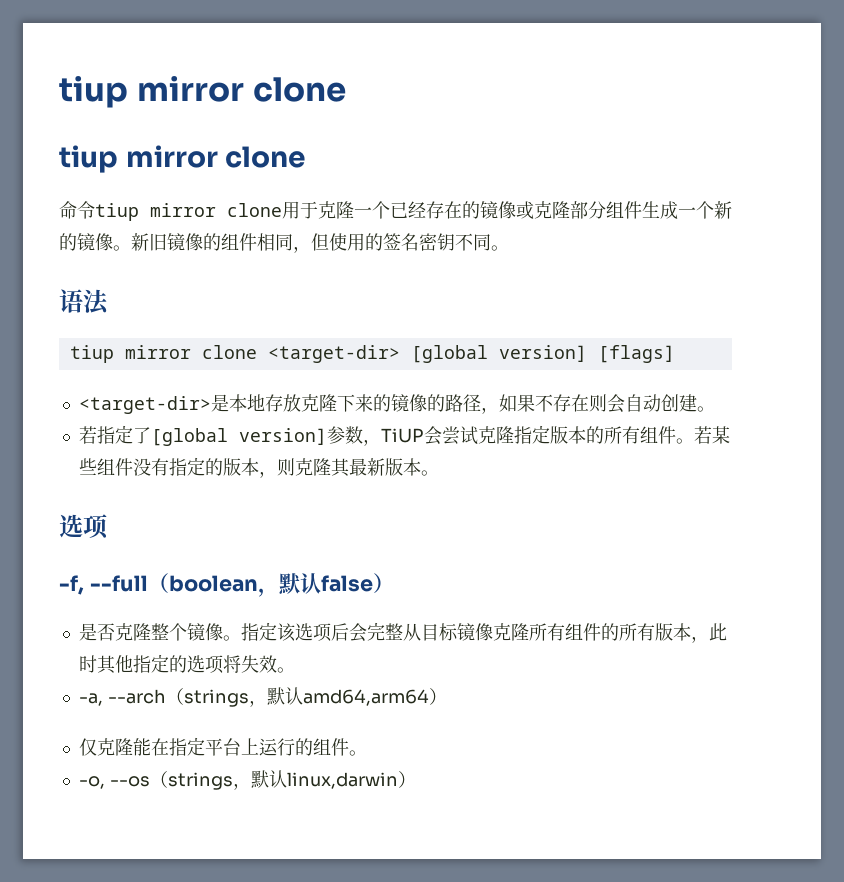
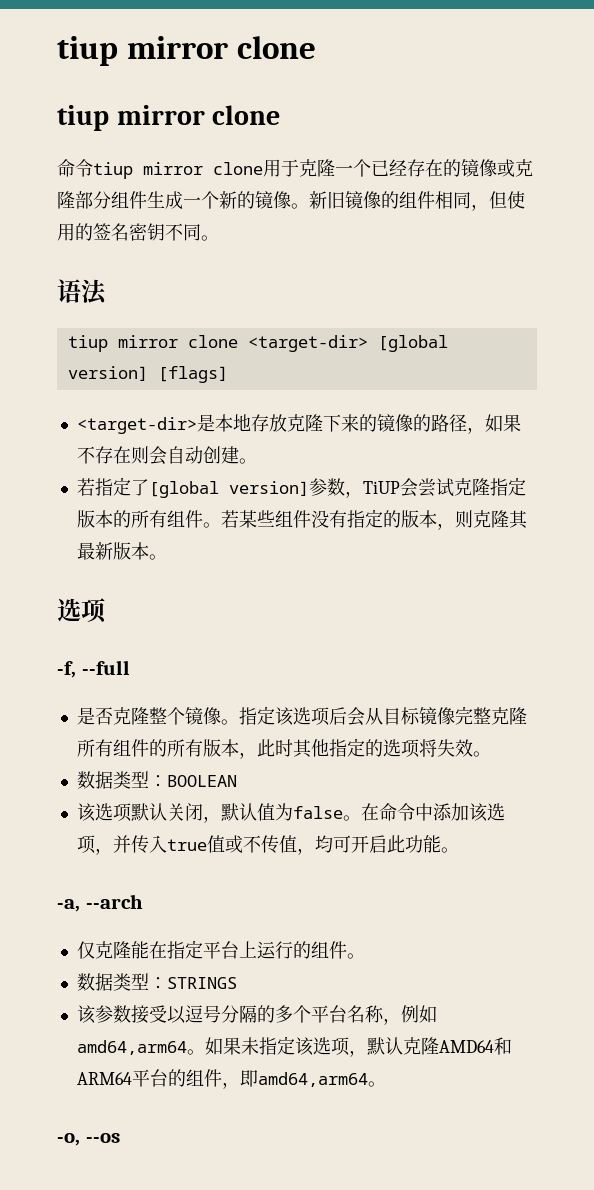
- -f, --full（boolean，默认false）
+ -f, --full
- 指定该选项后会完整从目标镜像克隆所有组件的所有版本，此时其他指定的选项将失效。
+ 指定该选项后会从目标镜像完整克隆所有组件的所有版本，此时其他指定的选项将失效。
- -a, --arch（strings，默认amd64,arm64）
+ 数据类型：BOOLEAN
+ 该选项默认关闭，默认值为false。在命令中添加该选项，并传入true值或不传值，均可开启此功能。
+ -a, --arch
- -o, --os（strings，默认linux,darwin）
+ 数据类型：STRINGS
+ 该参数接受以逗号分隔的多个平台名称，例如amd64,arm64。如果未指定该选项，默认克隆AMD64和ARM64平台的组件，即amd64,arm64。
+ -o, --os

